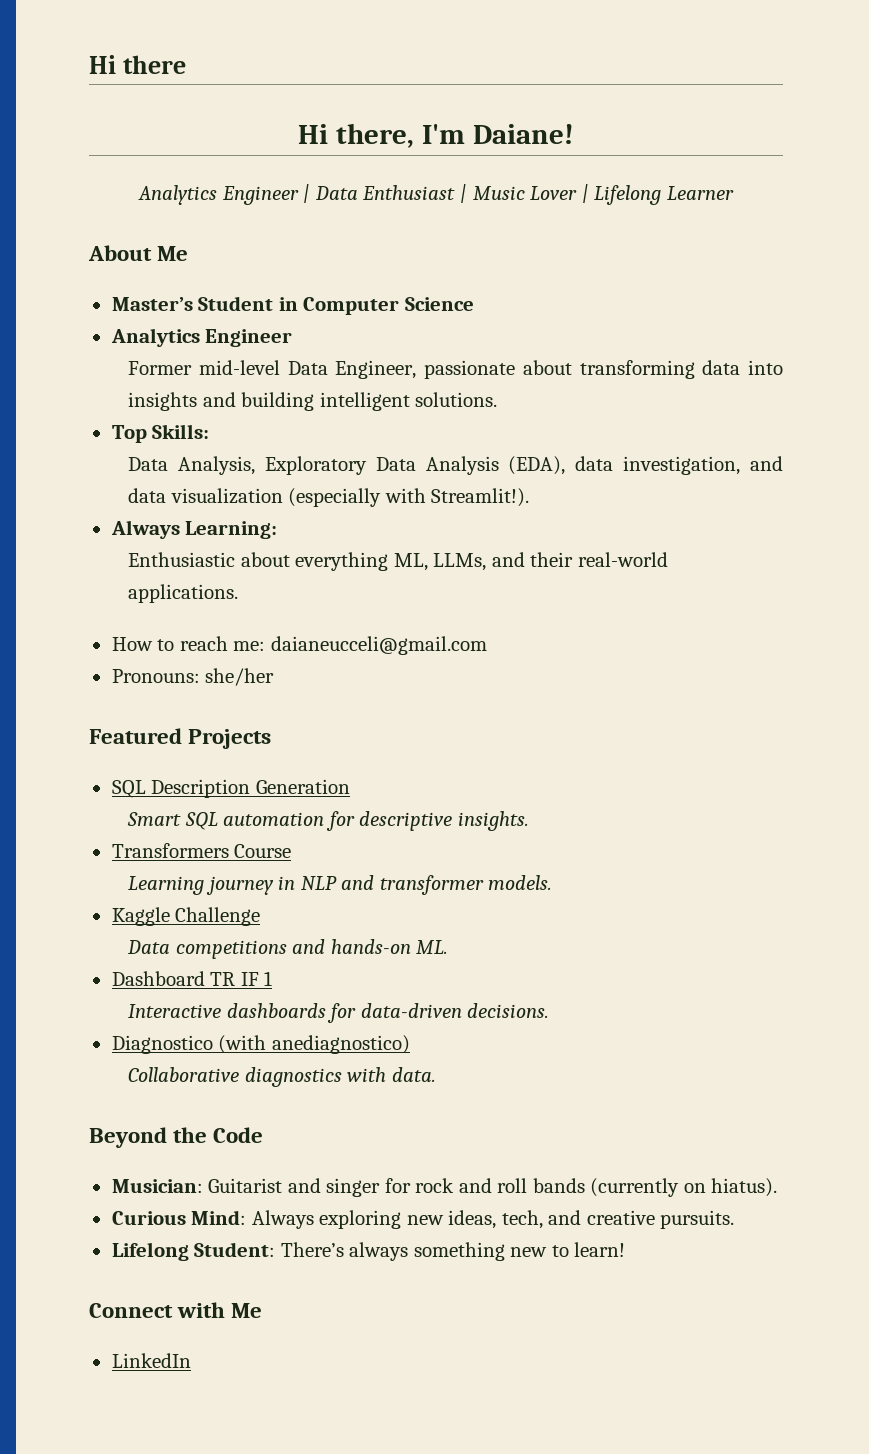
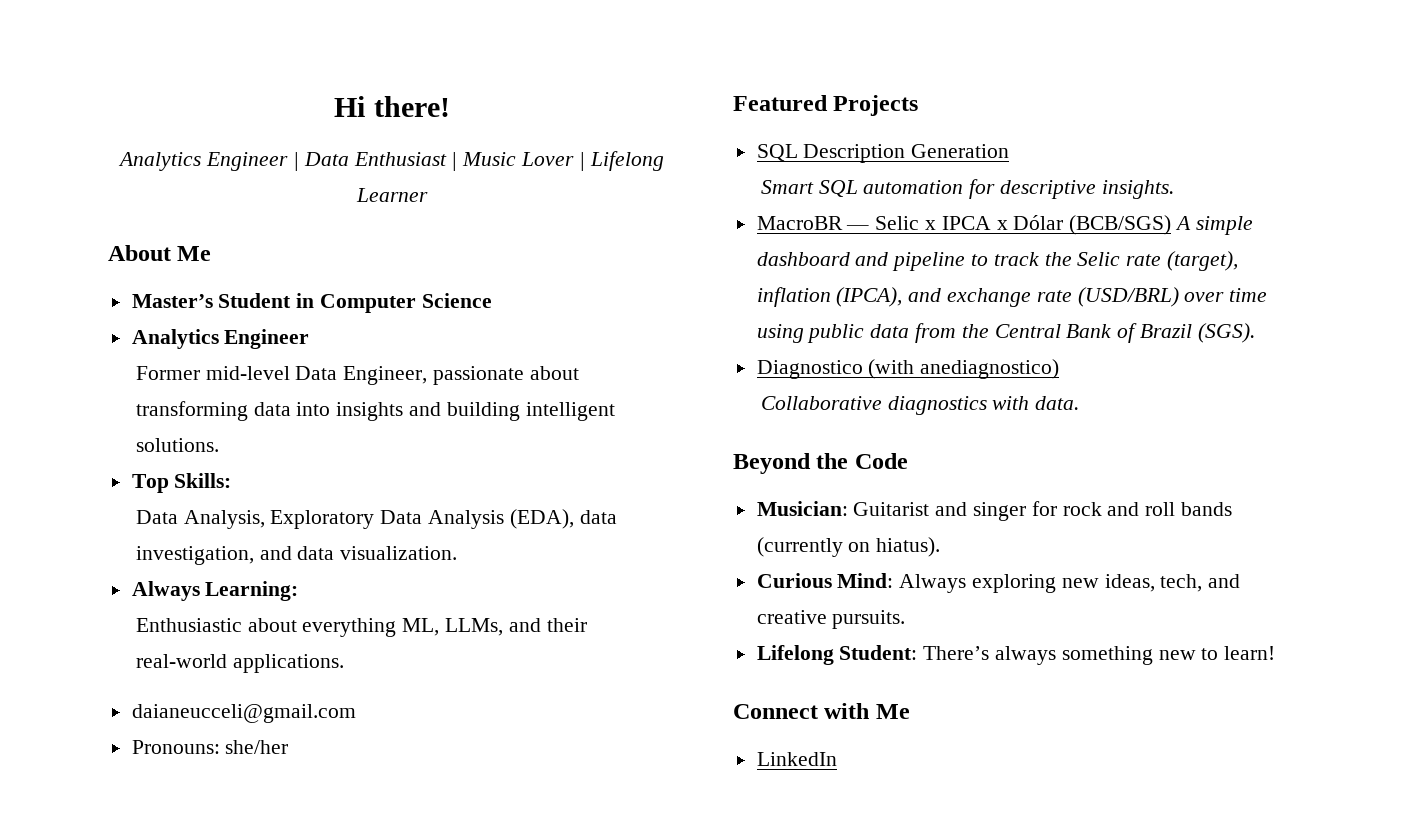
- Hi there
- Hi there, I'm Daiane!
+ Hi there!
- Data Analysis, Exploratory Data Analysis (EDA), data investigation, and data visualization (especially with Streamlit!).
+ Data Analysis, Exploratory Data Analysis (EDA), data investigation, and data visualization.
- How to reach me: daianeucceli@gmail.com
+ daianeucceli@gmail.com
- Transformers Course
- Learning journey in NLP and transformer models.
- Kaggle Challenge
- Data competitions and hands-on ML.
- Dashboard TR IF 1
- Interactive dashboards for data-driven decisions.
+ MacroBR — Selic x IPCA x Dólar (BCB/SGS) A simple dashboard and pipeline to track the Selic rate (target), inflation (IPCA), and exchange rate (USD/BRL) over time using public data from the Central Bank of Brazil (SGS).

